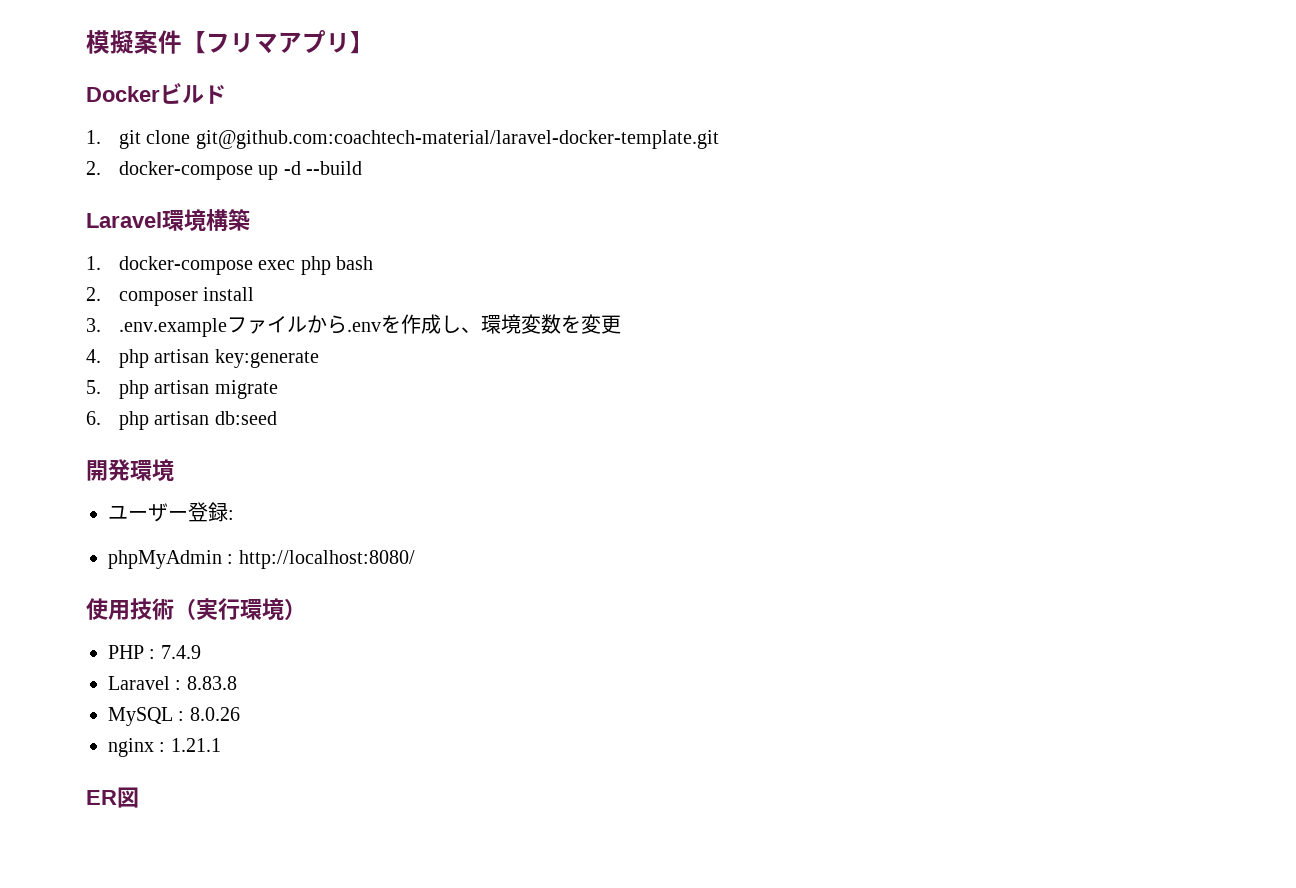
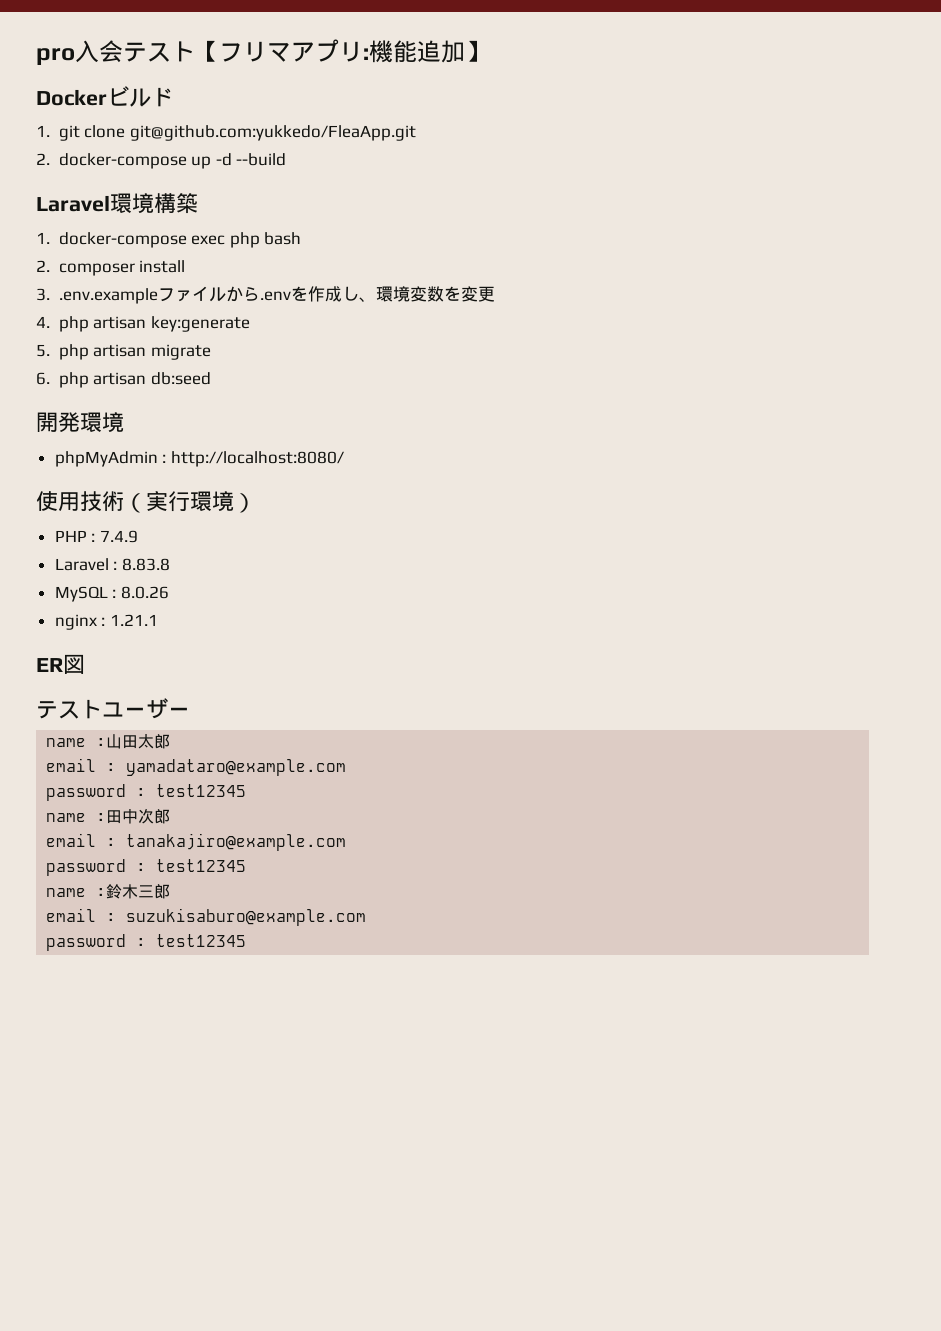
- 模擬案件【フリマアプリ】
+ pro入会テスト【フリマアプリ:機能追加】
- 1. git clone git@github.com:coachtech-material/laravel-docker-template.git
+ 1. git clone git@github.com:yukkedo/FleaApp.git
- ユーザー登録:
+ テストユーザー
+ name :山田太郎
+ email : yamadataro@example.com
+ password : test12345
+ name :田中次郎
+ email : tanakajiro@example.com
+ password : test12345
+ name :鈴木三郎
+ email : suzukisaburo@example.com
+ password : test12345

